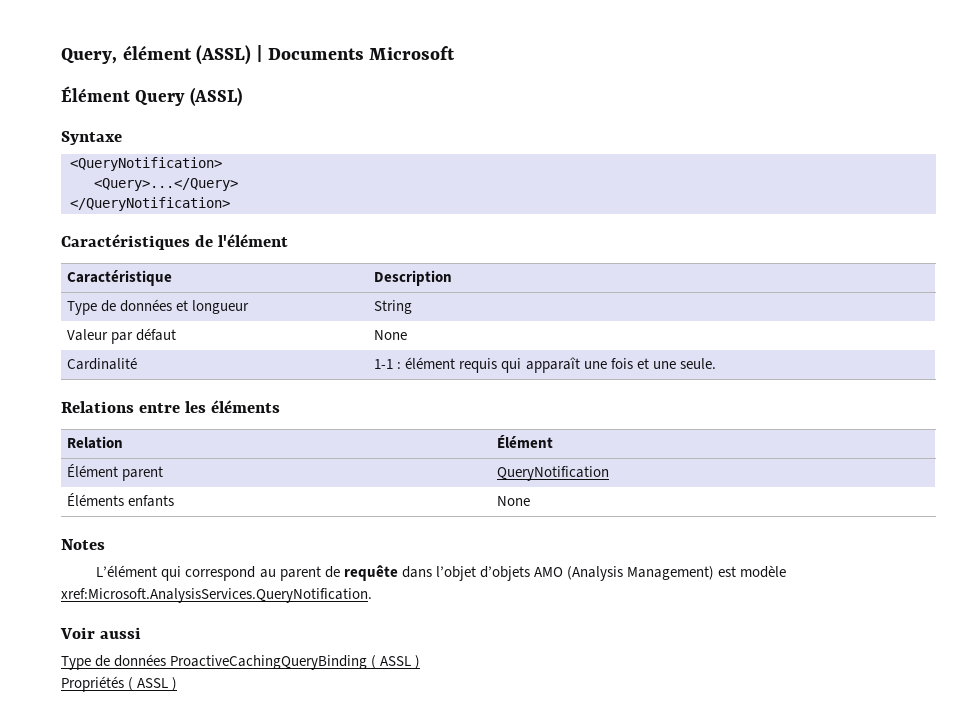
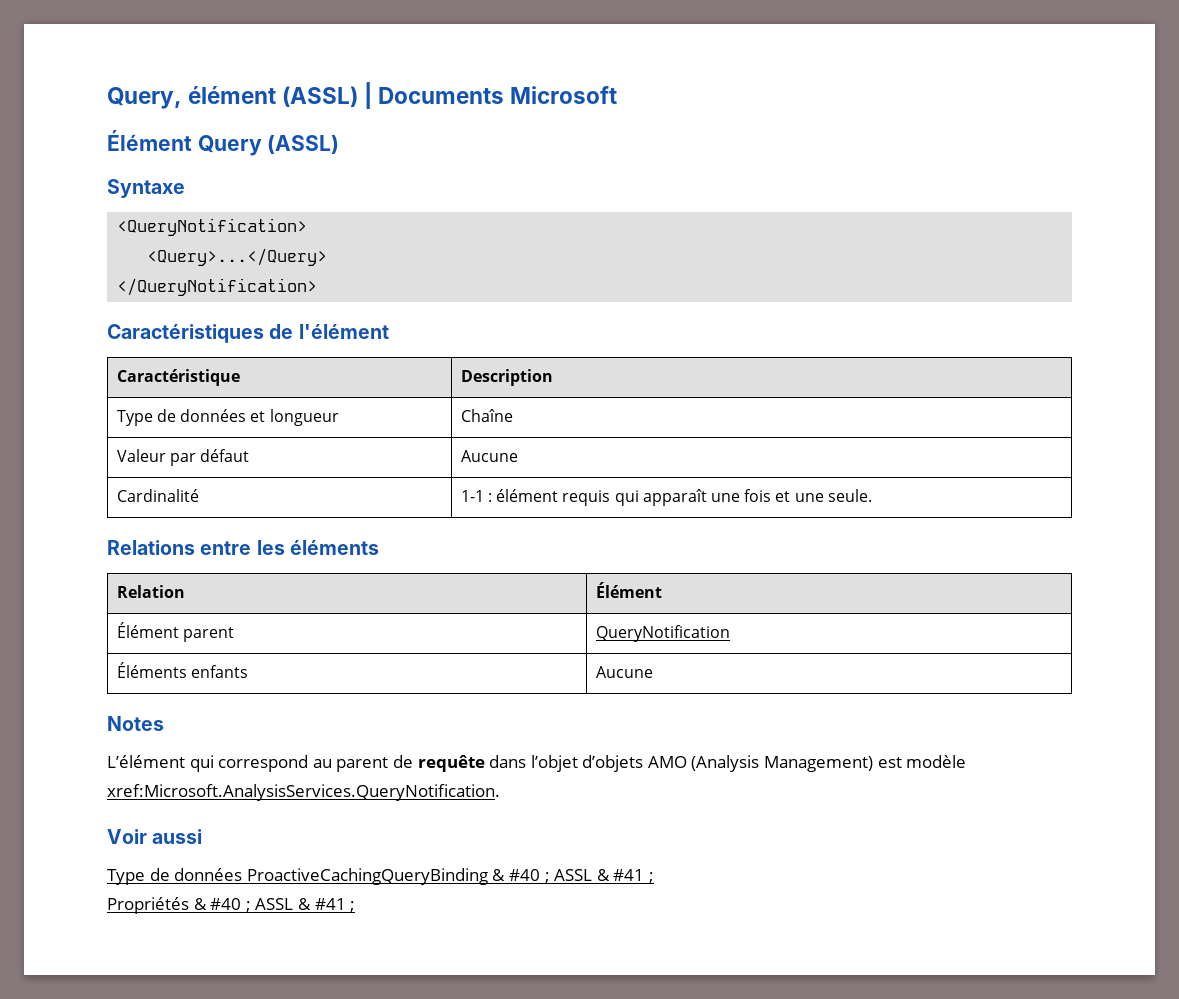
- Type de données et longueur | String
+ Type de données et longueur | Chaîne
- Valeur par défaut | None
+ Valeur par défaut | Aucune
- Éléments enfants | None
+ Éléments enfants | Aucune
- Type de données ProactiveCachingQueryBinding ( ASSL )
- Propriétés ( ASSL )
+ Type de données ProactiveCachingQueryBinding & #40 ; ASSL & #41 ;
+ Propriétés & #40 ; ASSL & #41 ;

